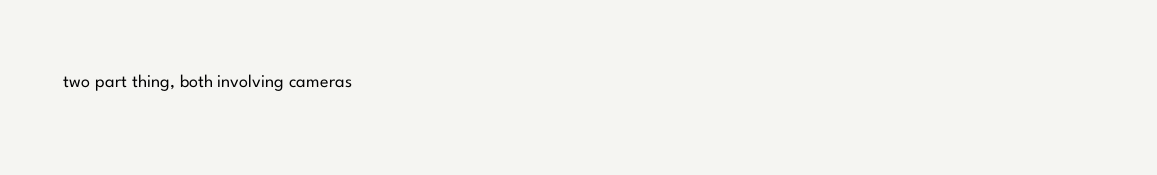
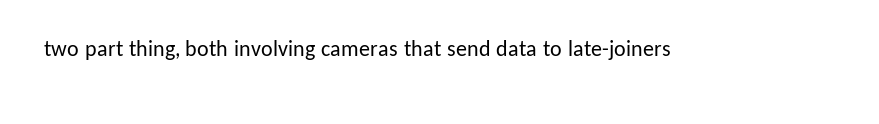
- two part thing, both involving cameras
+ two part thing, both involving cameras that send data to late-joiners

